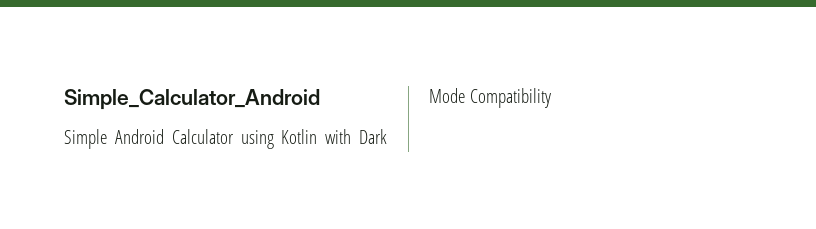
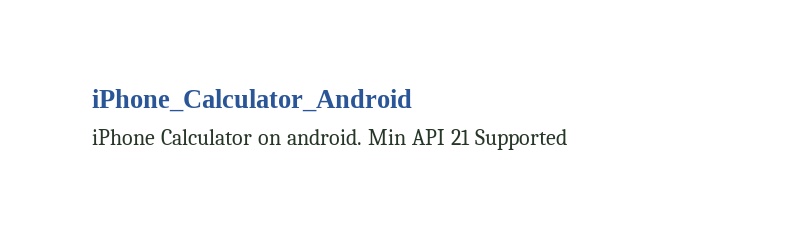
- Simple_Calculator_Android
- Simple Android Calculator using Kotlin with Dark Mode Compatibility
+ iPhone_Calculator_Android
+ iPhone Calculator on android. Min API 21 Supported

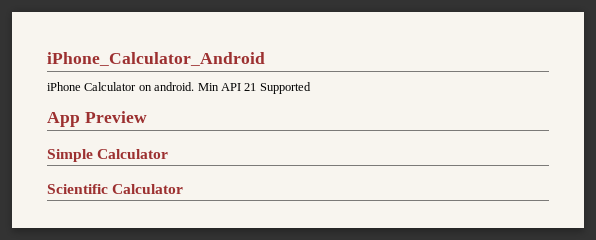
+ App Preview
+ Simple Calculator
+ Scientific Calculator

